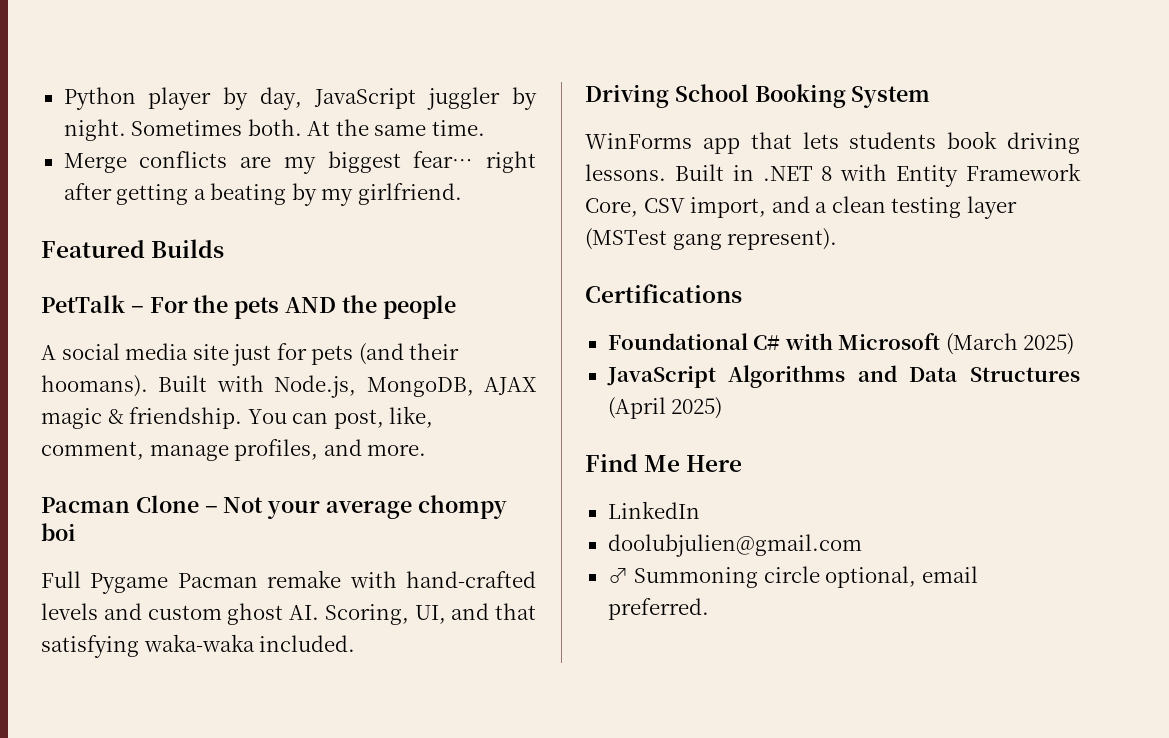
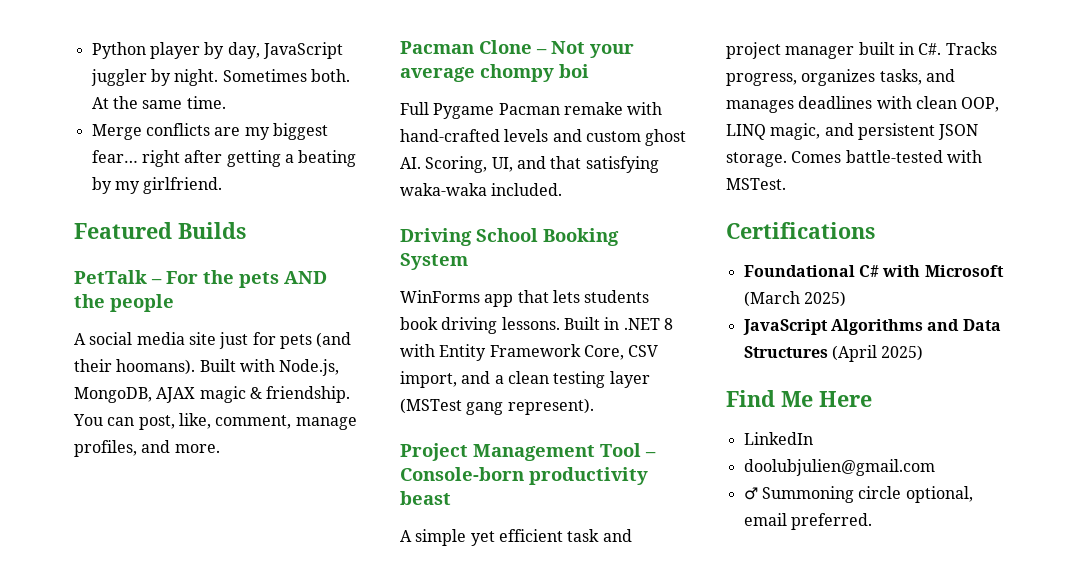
+ Project Management Tool – Console-born productivity beast
+ A simple yet efficient task and project manager built in C#. Tracks progress, organizes tasks, and manages deadlines with clean OOP, LINQ magic, and persistent JSON storage. Comes battle-tested with MSTest.

